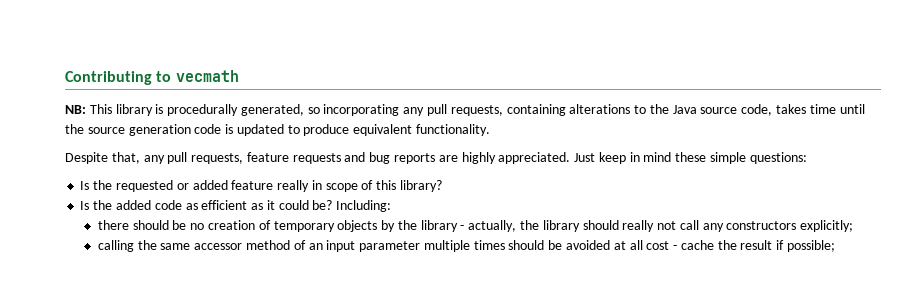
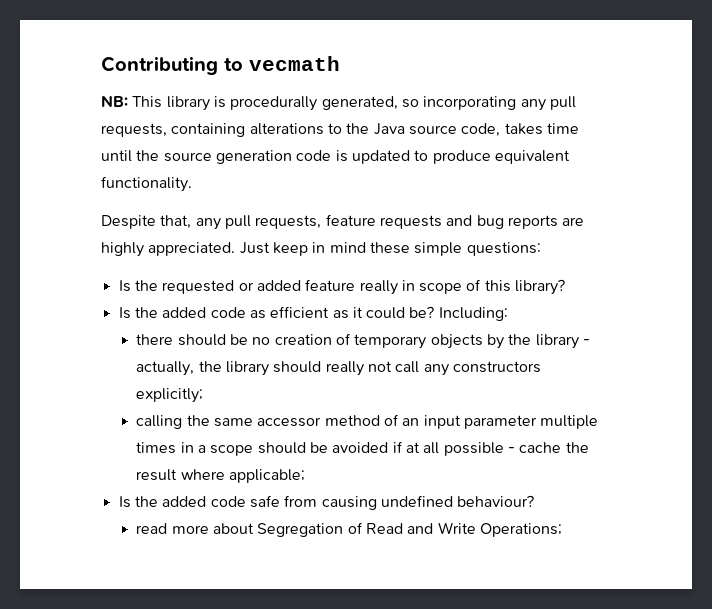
- calling the same accessor method of an input parameter multiple times should be avoided at all cost - cache the result if possible;
+ calling the same accessor method of an input parameter multiple times in a scope should be avoided if at all possible - cache the result where applicable;
+ Is the added code safe from causing undefined behaviour?
+ read more about Segregation of Read and Write Operations;

